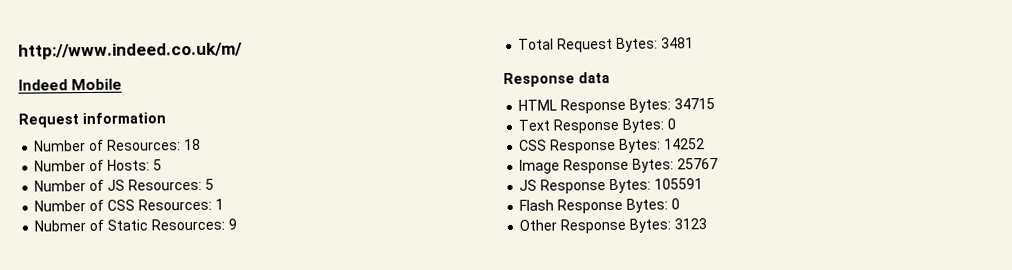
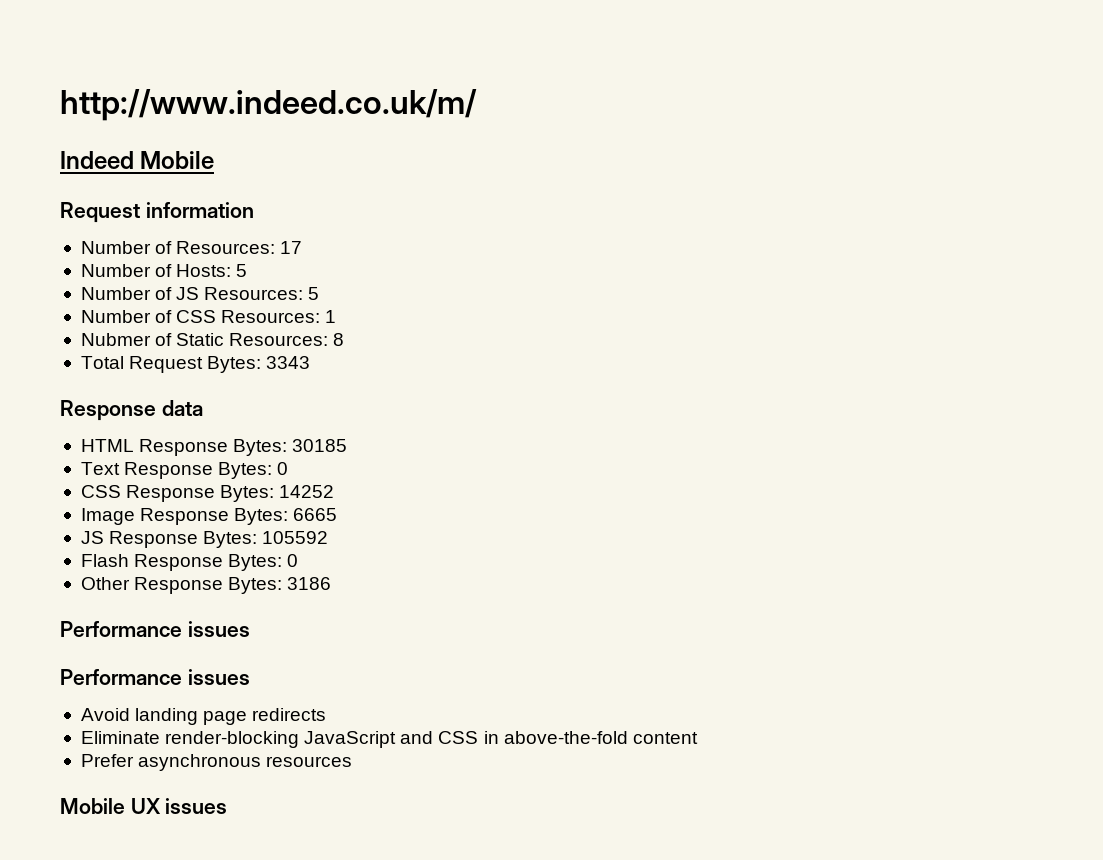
- Number of Resources: 18
+ Number of Resources: 17
- Nubmer of Static Resources: 9
+ Nubmer of Static Resources: 8
- Total Request Bytes: 3481
+ Total Request Bytes: 3343
- HTML Response Bytes: 34715
+ HTML Response Bytes: 30185
- Image Response Bytes: 25767
+ Image Response Bytes: 6665
- JS Response Bytes: 105591
+ JS Response Bytes: 105592
- Other Response Bytes: 3123
+ Other Response Bytes: 3186
+ Performance issues
+ Performance issues
+ Avoid landing page redirects
+ Eliminate render-blocking JavaScript and CSS in above-the-fold content
+ Prefer asynchronous resources
+ Mobile UX issues

